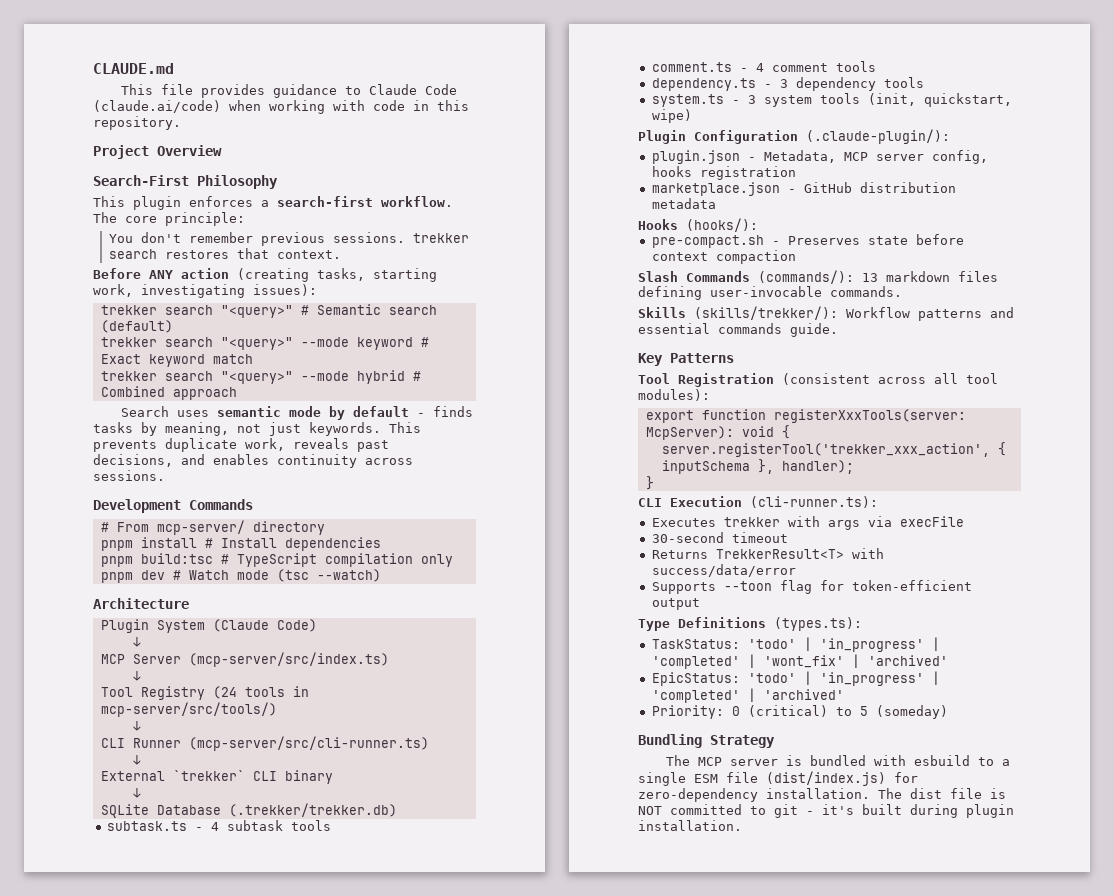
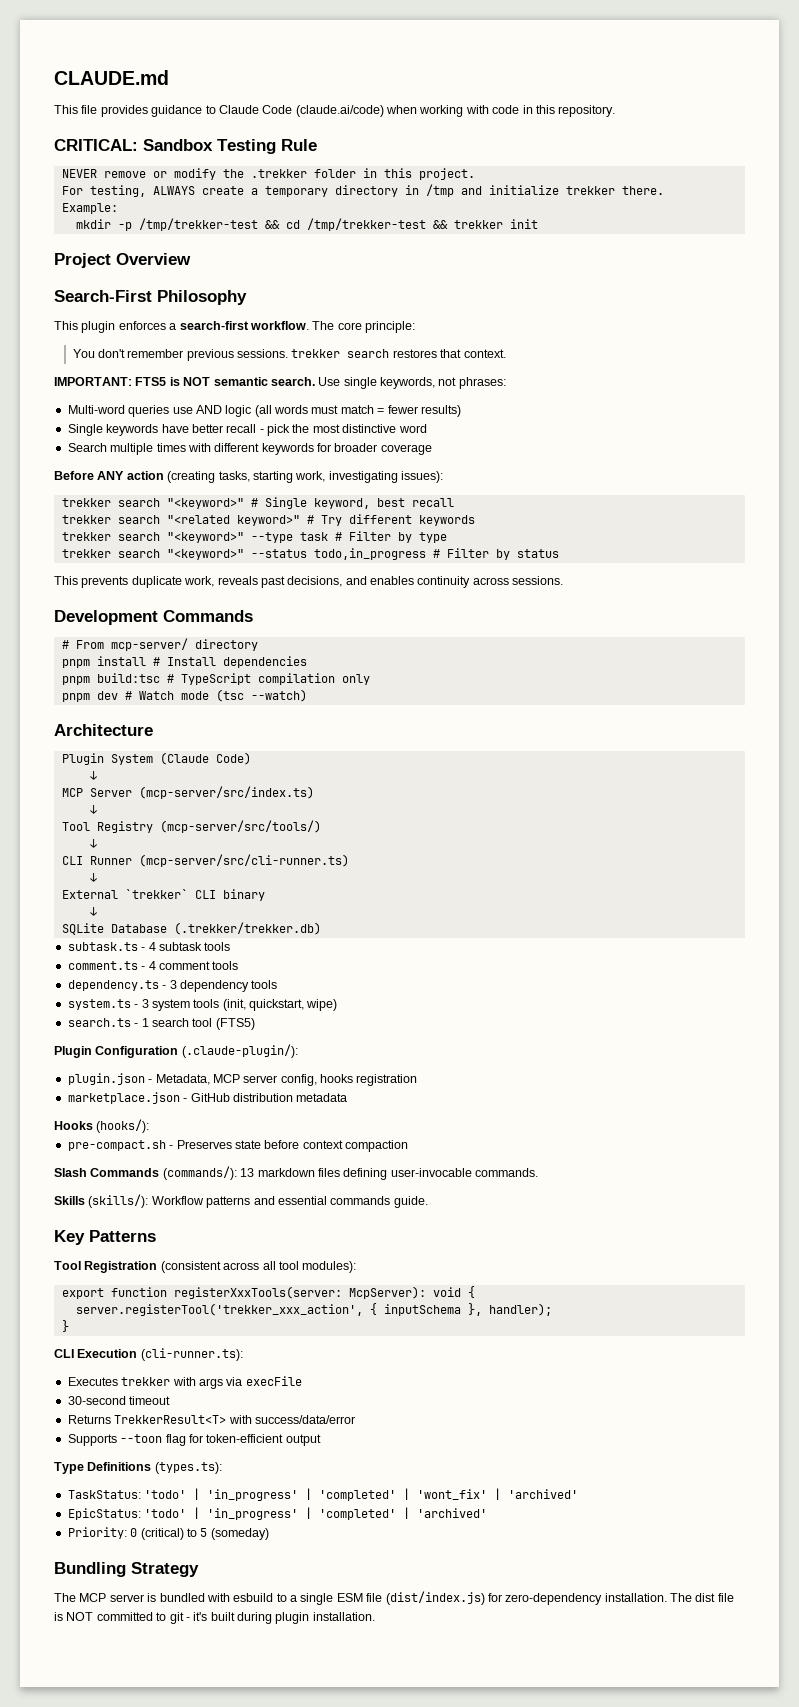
+ CRITICAL: Sandbox Testing Rule
+ NEVER remove or modify the .trekker folder in this project.
+ For testing, ALWAYS create a temporary directory in /tmp and initialize trekker there.
+ Example:
+ mkdir -p /tmp/trekker-test && cd /tmp/trekker-test && trekker init
+ IMPORTANT: FTS5 is NOT semantic search. Use single keywords, not phrases:
+ Multi-word queries use AND logic (all words must match = fewer results)
+ Single keywords have better recall - pick the most distinctive word
+ Search multiple times with different keywords for broader coverage
- trekker search "<query>" # Semantic search (default)
- trekker search "<query>" --mode keyword # Exact keyword match
- trekker search "<query>" --mode hybrid # Combined approach
- Search uses semantic mode by default - finds tasks by meaning, not just keywords. This prevents duplicate work, reveals past decisions, and enables continuity across sessions.
+ trekker search "<keyword>" # Single keyword, best recall
+ trekker search "<related keyword>" # Try different keywords
+ trekker search "<keyword>" --type task # Filter by type
+ trekker search "<keyword>" --status todo,in_progress # Filter by status
+ This prevents duplicate work, reveals past decisions, and enables continuity across sessions.
- Tool Registry (24 tools in mcp-server/src/tools/)
+ Tool Registry (mcp-server/src/tools/)
+ search.ts - 1 search tool (FTS5)
- Skills (skills/trekker/): Workflow patterns and essential commands guide.
+ Skills (skills/): Workflow patterns and essential commands guide.

